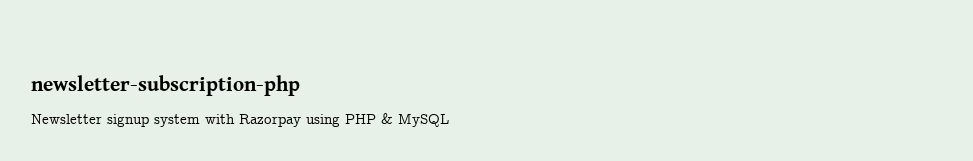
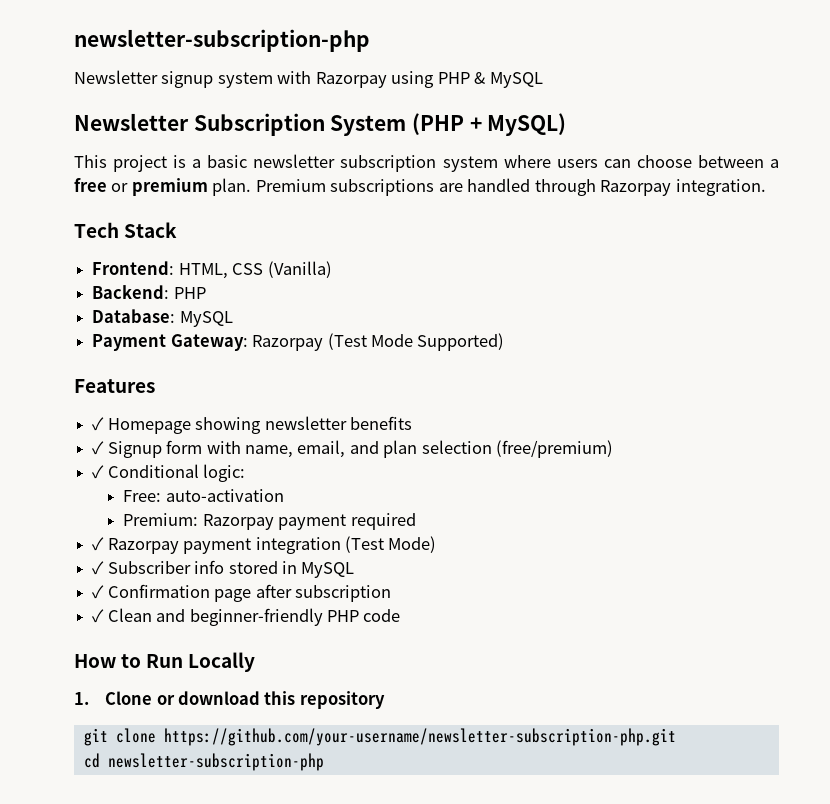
+ Newsletter Subscription System (PHP + MySQL)
+ This project is a basic newsletter subscription system where users can choose between a free or premium plan. Premium subscriptions are handled through Razorpay integration.
+ Tech Stack
+ Frontend: HTML, CSS (Vanilla)
+ Backend: PHP
+ Database: MySQL
+ Payment Gateway: Razorpay (Test Mode Supported)
+ Features
+ ✓ Homepage showing newsletter benefits
+ ✓ Signup form with name, email, and plan selection (free/premium)
+ ✓ Conditional logic:
+ Free: auto-activation
+ Premium: Razorpay payment required
+ ✓ Razorpay payment integration (Test Mode)
+ ✓ Subscriber info stored in MySQL
+ ✓ Confirmation page after subscription
+ ✓ Clean and beginner-friendly PHP code
+ How to Run Locally
+ 1. Clone or download this repository
+ git clone https://github.com/your-username/newsletter-subscription-php.git
+ cd newsletter-subscription-php

